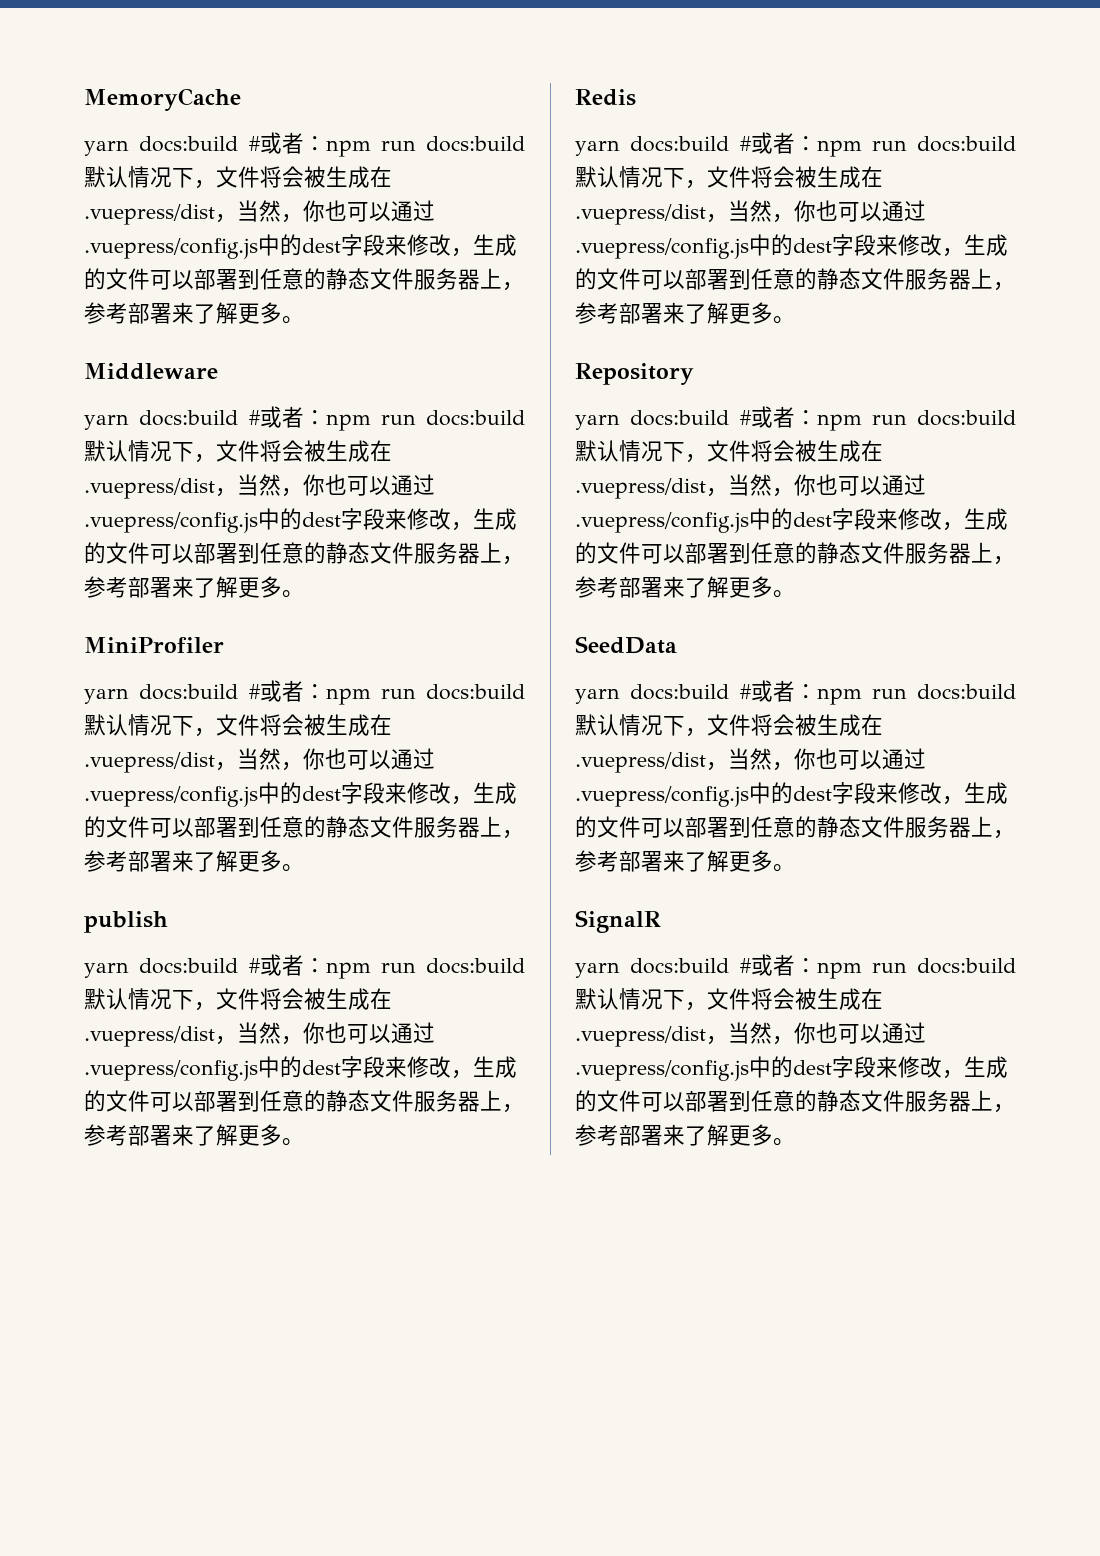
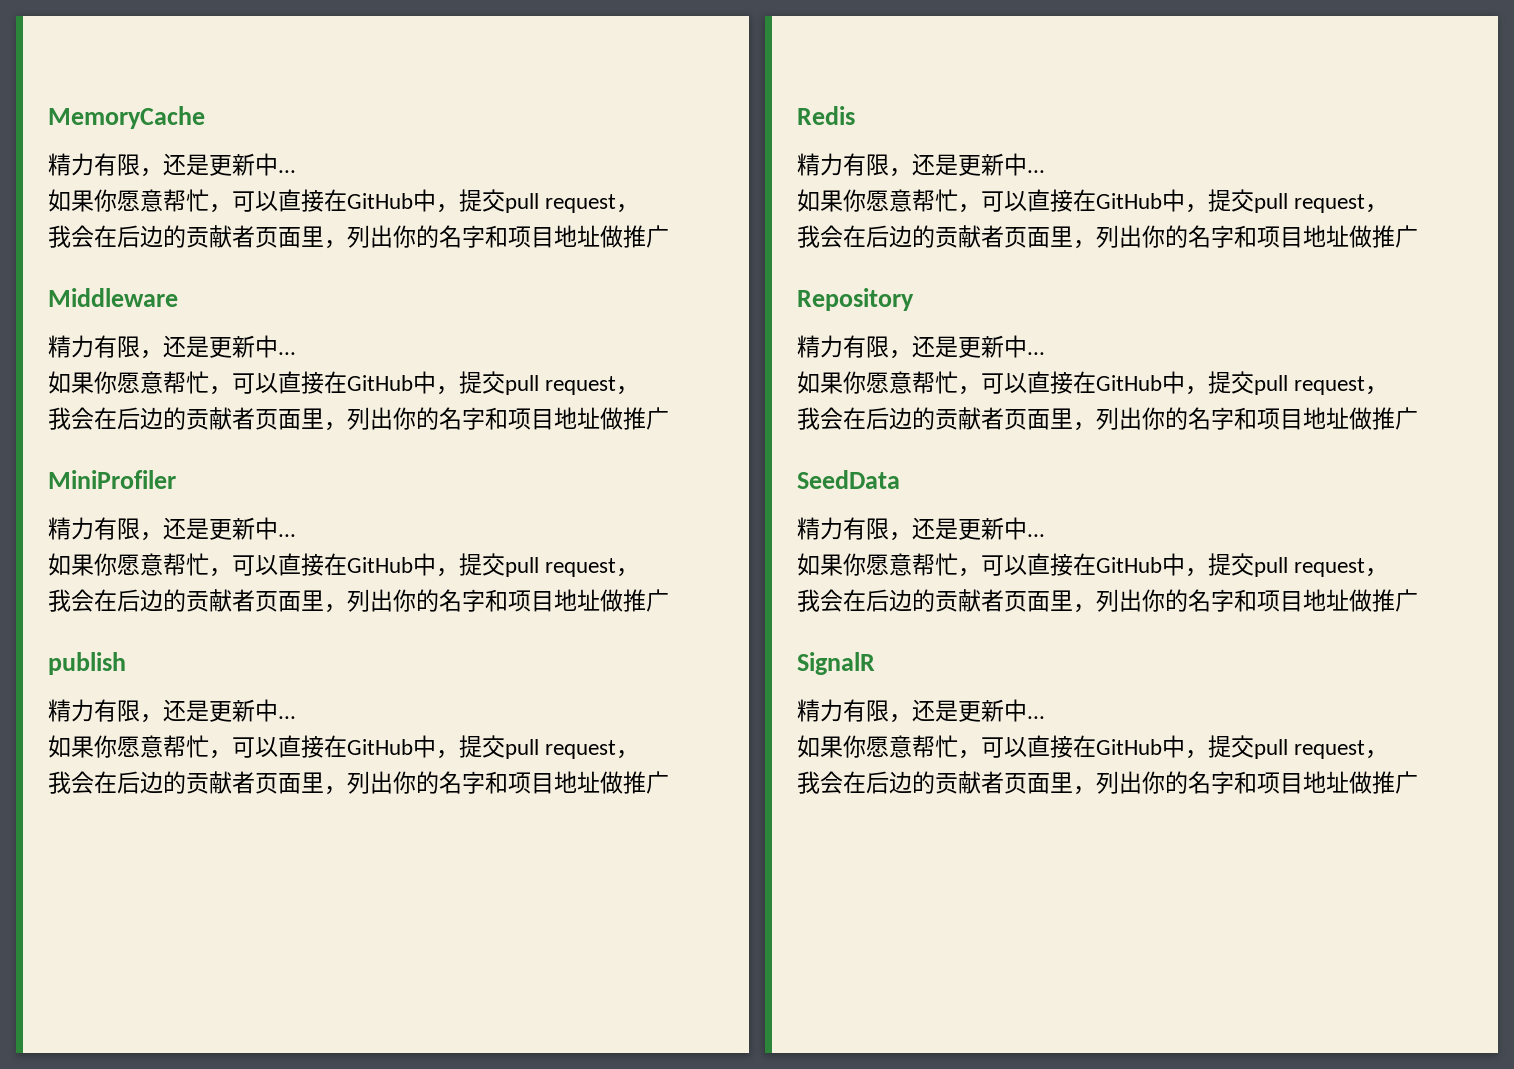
  MemoryCache
- yarn docs:build #或者：npm run docs:build默认情况下，文件将会被生成在.vuepress/dist，当然，你也可以通过.vuepress/config.js中的dest字段来修改，生成的文件可以部署到任意的静态文件服务器上，参考部署来了解更多。
+ 精力有限，还是更新中...
+ 如果你愿意帮忙，可以直接在GitHub中，提交pull request，
+ 我会在后边的贡献者页面里，列出你的名字和项目地址做推广
  Middleware
- yarn docs:build #或者：npm run docs:build默认情况下，文件将会被生成在.vuepress/dist，当然，你也可以通过.vuepress/config.js中的dest字段来修改，生成的文件可以部署到任意的静态文件服务器上，参考部署来了解更多。
+ 精力有限，还是更新中...
+ 如果你愿意帮忙，可以直接在GitHub中，提交pull request，
+ 我会在后边的贡献者页面里，列出你的名字和项目地址做推广
  MiniProfiler
- yarn docs:build #或者：npm run docs:build默认情况下，文件将会被生成在.vuepress/dist，当然，你也可以通过.vuepress/config.js中的dest字段来修改，生成的文件可以部署到任意的静态文件服务器上，参考部署来了解更多。
+ 精力有限，还是更新中...
+ 如果你愿意帮忙，可以直接在GitHub中，提交pull request，
+ 我会在后边的贡献者页面里，列出你的名字和项目地址做推广
  publish
- yarn docs:build #或者：npm run docs:build默认情况下，文件将会被生成在.vuepress/dist，当然，你也可以通过.vuepress/config.js中的dest字段来修改，生成的文件可以部署到任意的静态文件服务器上，参考部署来了解更多。
+ 精力有限，还是更新中...
+ 如果你愿意帮忙，可以直接在GitHub中，提交pull request，
+ 我会在后边的贡献者页面里，列出你的名字和项目地址做推广
  Redis
- yarn docs:build #或者：npm run docs:build默认情况下，文件将会被生成在.vuepress/dist，当然，你也可以通过.vuepress/config.js中的dest字段来修改，生成的文件可以部署到任意的静态文件服务器上，参考部署来了解更多。
+ 精力有限，还是更新中...
+ 如果你愿意帮忙，可以直接在GitHub中，提交pull request，
+ 我会在后边的贡献者页面里，列出你的名字和项目地址做推广
  Repository
- yarn docs:build #或者：npm run docs:build默认情况下，文件将会被生成在.vuepress/dist，当然，你也可以通过.vuepress/config.js中的dest字段来修改，生成的文件可以部署到任意的静态文件服务器上，参考部署来了解更多。
+ 精力有限，还是更新中...
+ 如果你愿意帮忙，可以直接在GitHub中，提交pull request，
+ 我会在后边的贡献者页面里，列出你的名字和项目地址做推广
  SeedData
- yarn docs:build #或者：npm run docs:build默认情况下，文件将会被生成在.vuepress/dist，当然，你也可以通过.vuepress/config.js中的dest字段来修改，生成的文件可以部署到任意的静态文件服务器上，参考部署来了解更多。
+ 精力有限，还是更新中...
+ 如果你愿意帮忙，可以直接在GitHub中，提交pull request，
+ 我会在后边的贡献者页面里，列出你的名字和项目地址做推广
  SignalR
- yarn docs:build #或者：npm run docs:build默认情况下，文件将会被生成在.vuepress/dist，当然，你也可以通过.vuepress/config.js中的dest字段来修改，生成的文件可以部署到任意的静态文件服务器上，参考部署来了解更多。
+ 精力有限，还是更新中...
+ 如果你愿意帮忙，可以直接在GitHub中，提交pull request，
+ 我会在后边的贡献者页面里，列出你的名字和项目地址做推广

